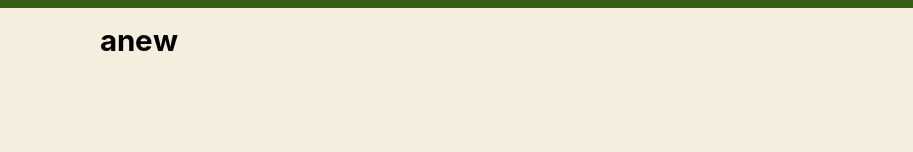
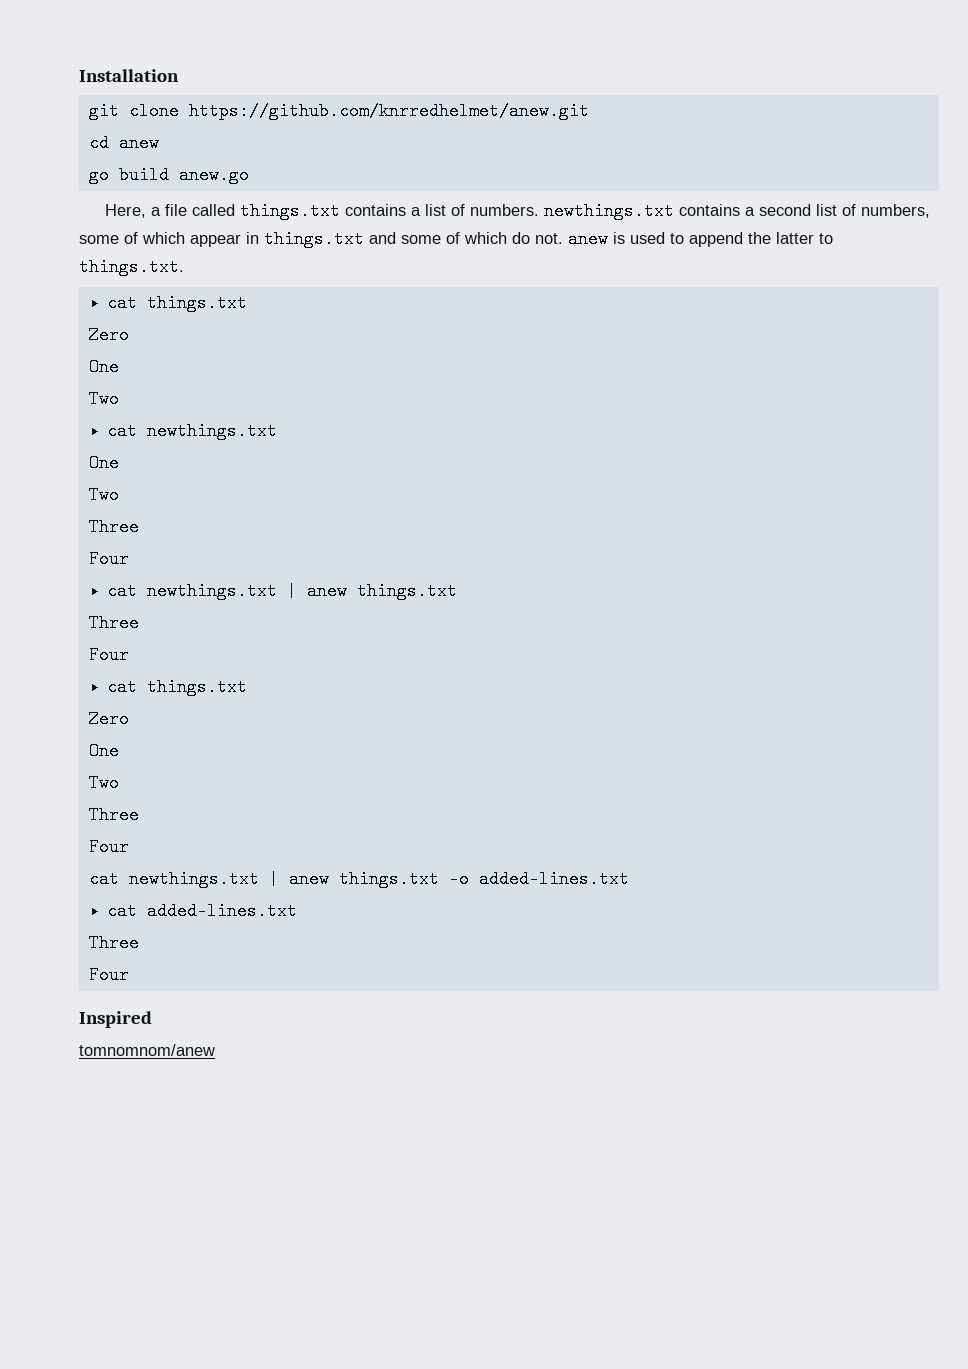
- anew
+ Installation
+ git clone https://github.com/knrredhelmet/anew.git
+ cd anew
+ go build anew.go
+ Here, a file called things.txt contains a list of numbers. newthings.txt contains a second list of numbers, some of which appear in things.txt and some of which do not. anew is used to append the latter to things.txt.
+ cat things.txt
+ Zero
+ One
+ Two
+ cat newthings.txt
+ One
+ Two
+ Three
+ Four
+ cat newthings.txt | anew things.txt
+ Three
+ Four
+ cat things.txt
+ Zero
+ One
+ Two
+ Three
+ Four
+ cat newthings.txt | anew things.txt -o added-lines.txt
+ cat added-lines.txt
+ Three
+ Four
+ Inspired
+ tomnomnom/anew

